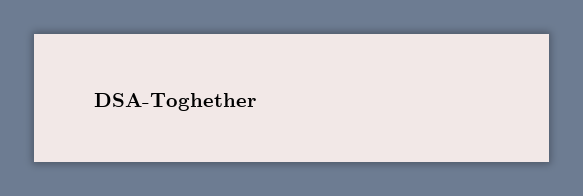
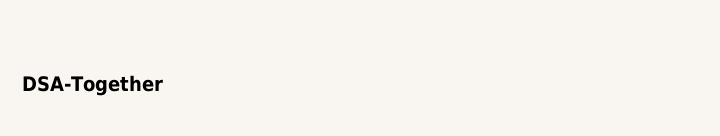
- DSA-Toghether
+ DSA-Together

